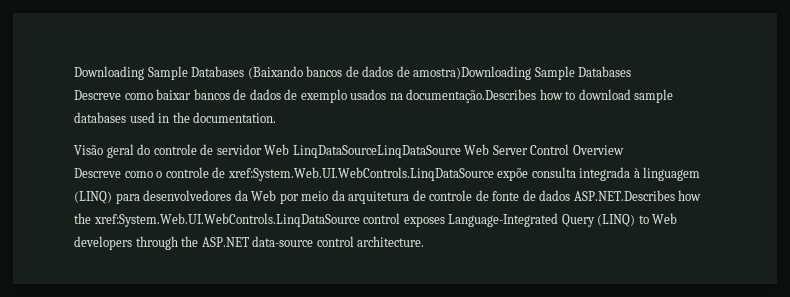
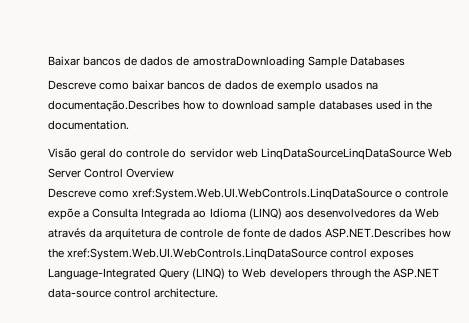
- Downloading Sample Databases (Baixando bancos de dados de amostra)Downloading Sample Databases
+ Baixar bancos de dados de amostraDownloading Sample Databases
- Visão geral do controle de servidor Web LinqDataSourceLinqDataSource Web Server Control Overview
+ Visão geral do controle do servidor web LinqDataSourceLinqDataSource Web Server Control Overview
- Descreve como o controle de xref:System.Web.UI.WebControls.LinqDataSource expõe consulta integrada à linguagem (LINQ) para desenvolvedores da Web por meio da arquitetura de controle de fonte de dados ASP.NET.Describes how the xref:System.Web.UI.WebControls.LinqDataSource control exposes Language-Integrated Query (LINQ) to Web developers through the ASP.NET data-source control architecture.
+ Descreve como xref:System.Web.UI.WebControls.LinqDataSource o controle expõe a Consulta Integrada ao Idioma (LINQ) aos desenvolvedores da Web através da arquitetura de controle de fonte de dados ASP.NET.Describes how the xref:System.Web.UI.WebControls.LinqDataSource control exposes Language-Integrated Query (LINQ) to Web developers through the ASP.NET data-source control architecture.

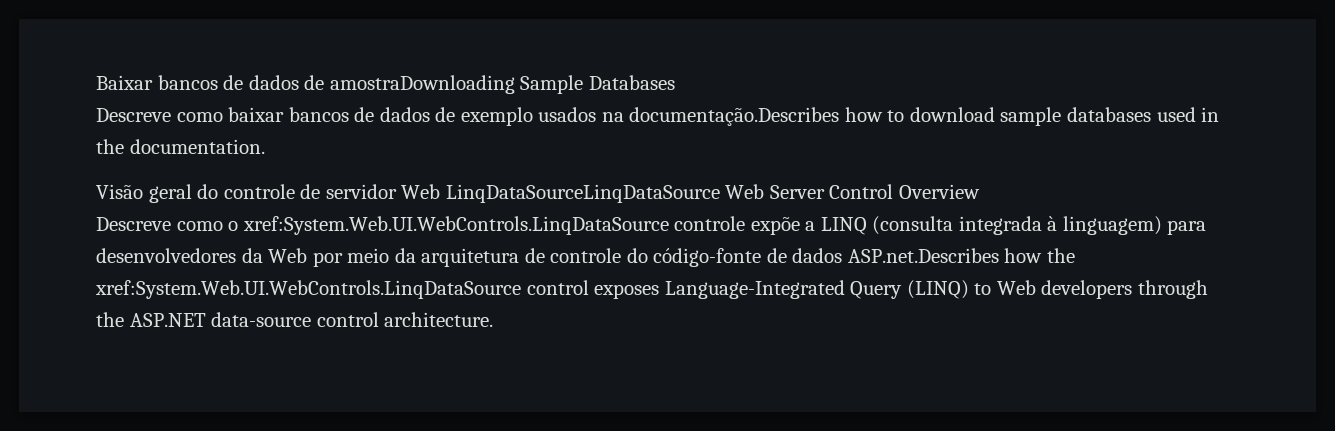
- Visão geral do controle do servidor web LinqDataSourceLinqDataSource Web Server Control Overview
+ Visão geral do controle de servidor Web LinqDataSourceLinqDataSource Web Server Control Overview
- Descreve como xref:System.Web.UI.WebControls.LinqDataSource o controle expõe a Consulta Integrada ao Idioma (LINQ) aos desenvolvedores da Web através da arquitetura de controle de fonte de dados ASP.NET.Describes how the xref:System.Web.UI.WebControls.LinqDataSource control exposes Language-Integrated Query (LINQ) to Web developers through the ASP.NET data-source control architecture.
+ Descreve como o xref:System.Web.UI.WebControls.LinqDataSource controle expõe a LINQ (consulta integrada à linguagem) para desenvolvedores da Web por meio da arquitetura de controle do código-fonte de dados ASP.net.Describes how the xref:System.Web.UI.WebControls.LinqDataSource control exposes Language-Integrated Query (LINQ) to Web developers through the ASP.NET data-source control architecture.

